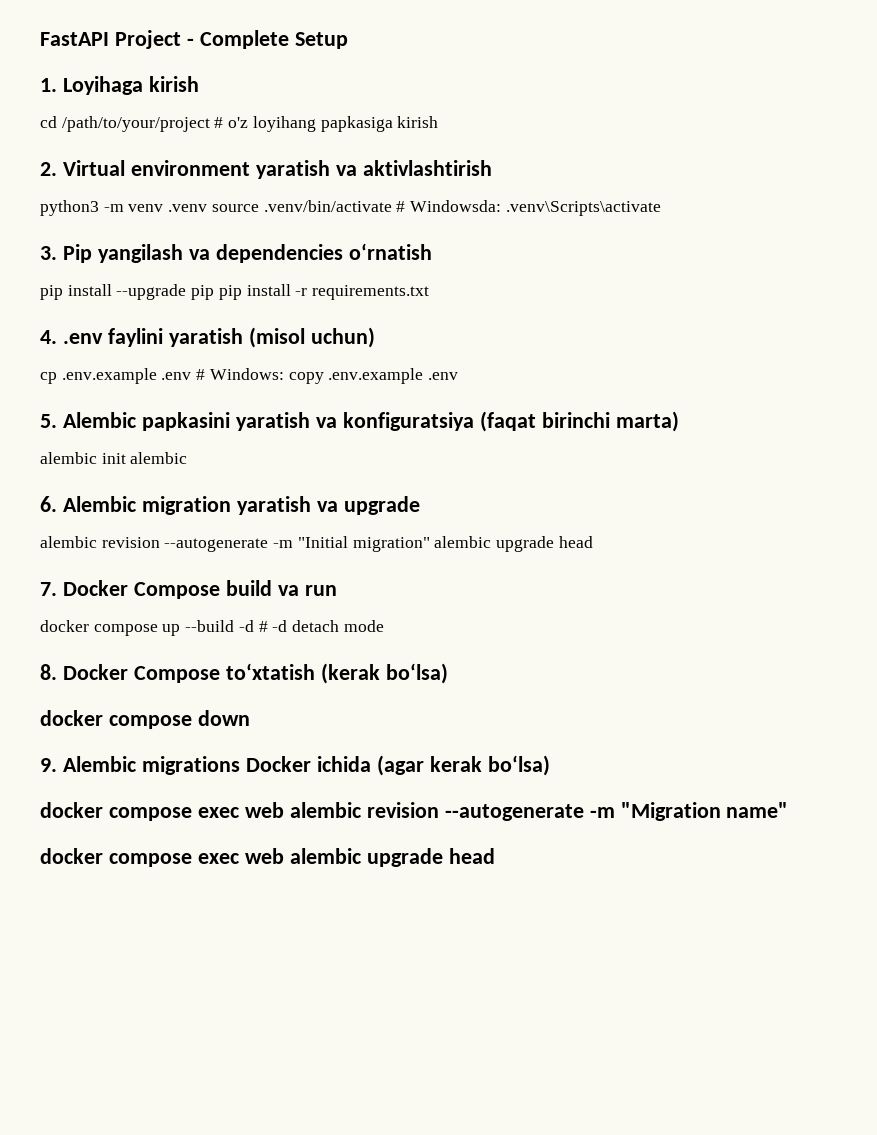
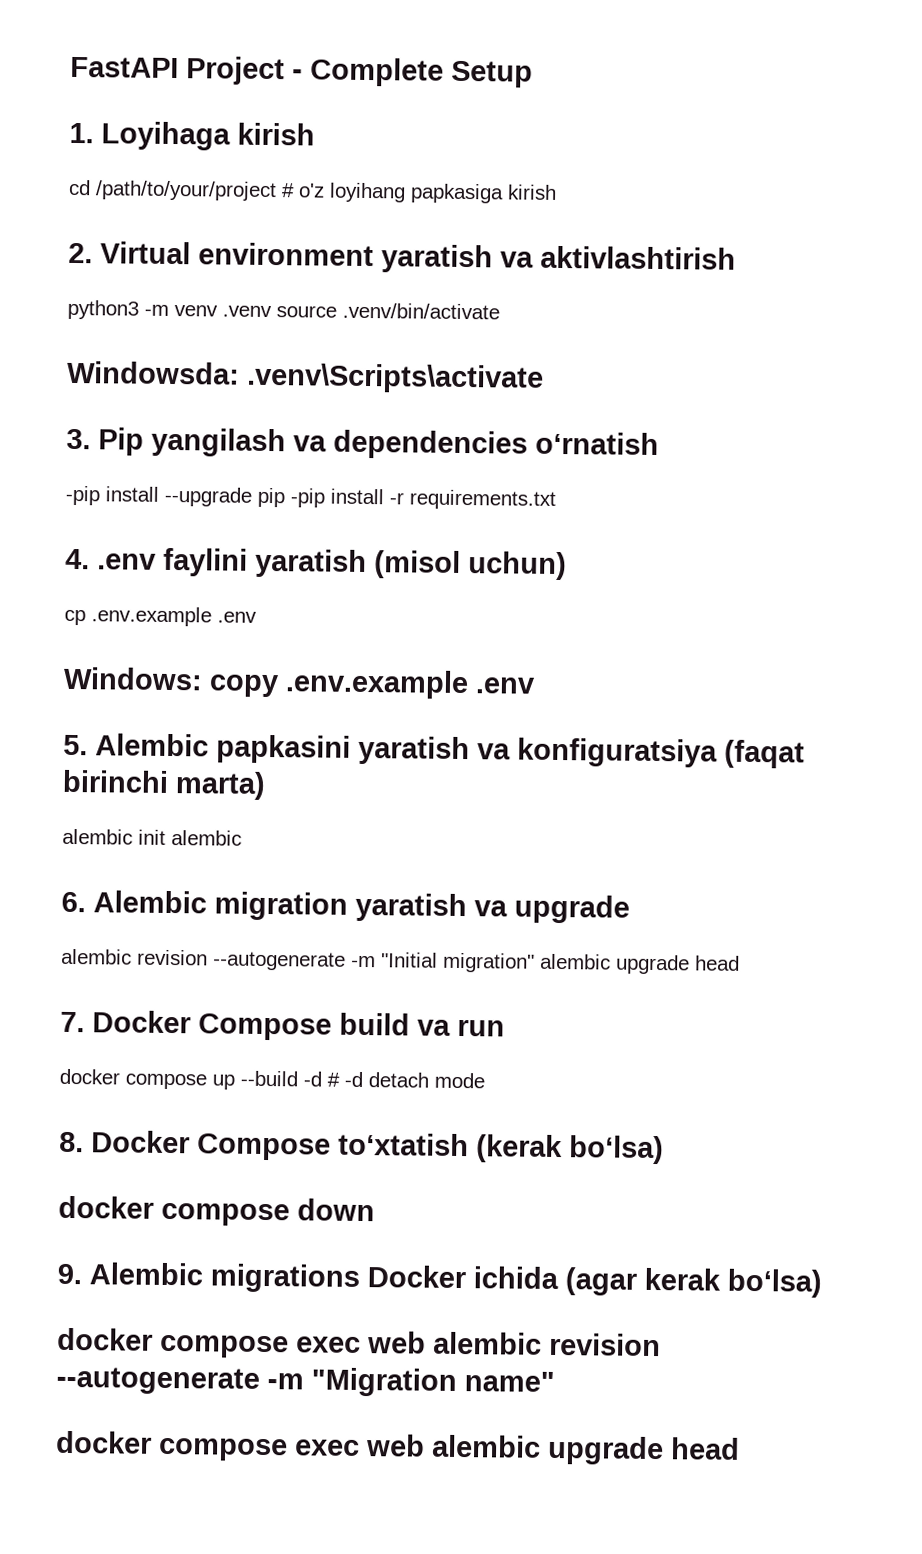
- python3 -m venv .venv source .venv/bin/activate # Windowsda: .venv\Scripts\activate
+ python3 -m venv .venv source .venv/bin/activate
+ Windowsda: .venv\Scripts\activate
- pip install --upgrade pip pip install -r requirements.txt
+ -pip install --upgrade pip -pip install -r requirements.txt
- cp .env.example .env # Windows: copy .env.example .env
+ cp .env.example .env
+ Windows: copy .env.example .env

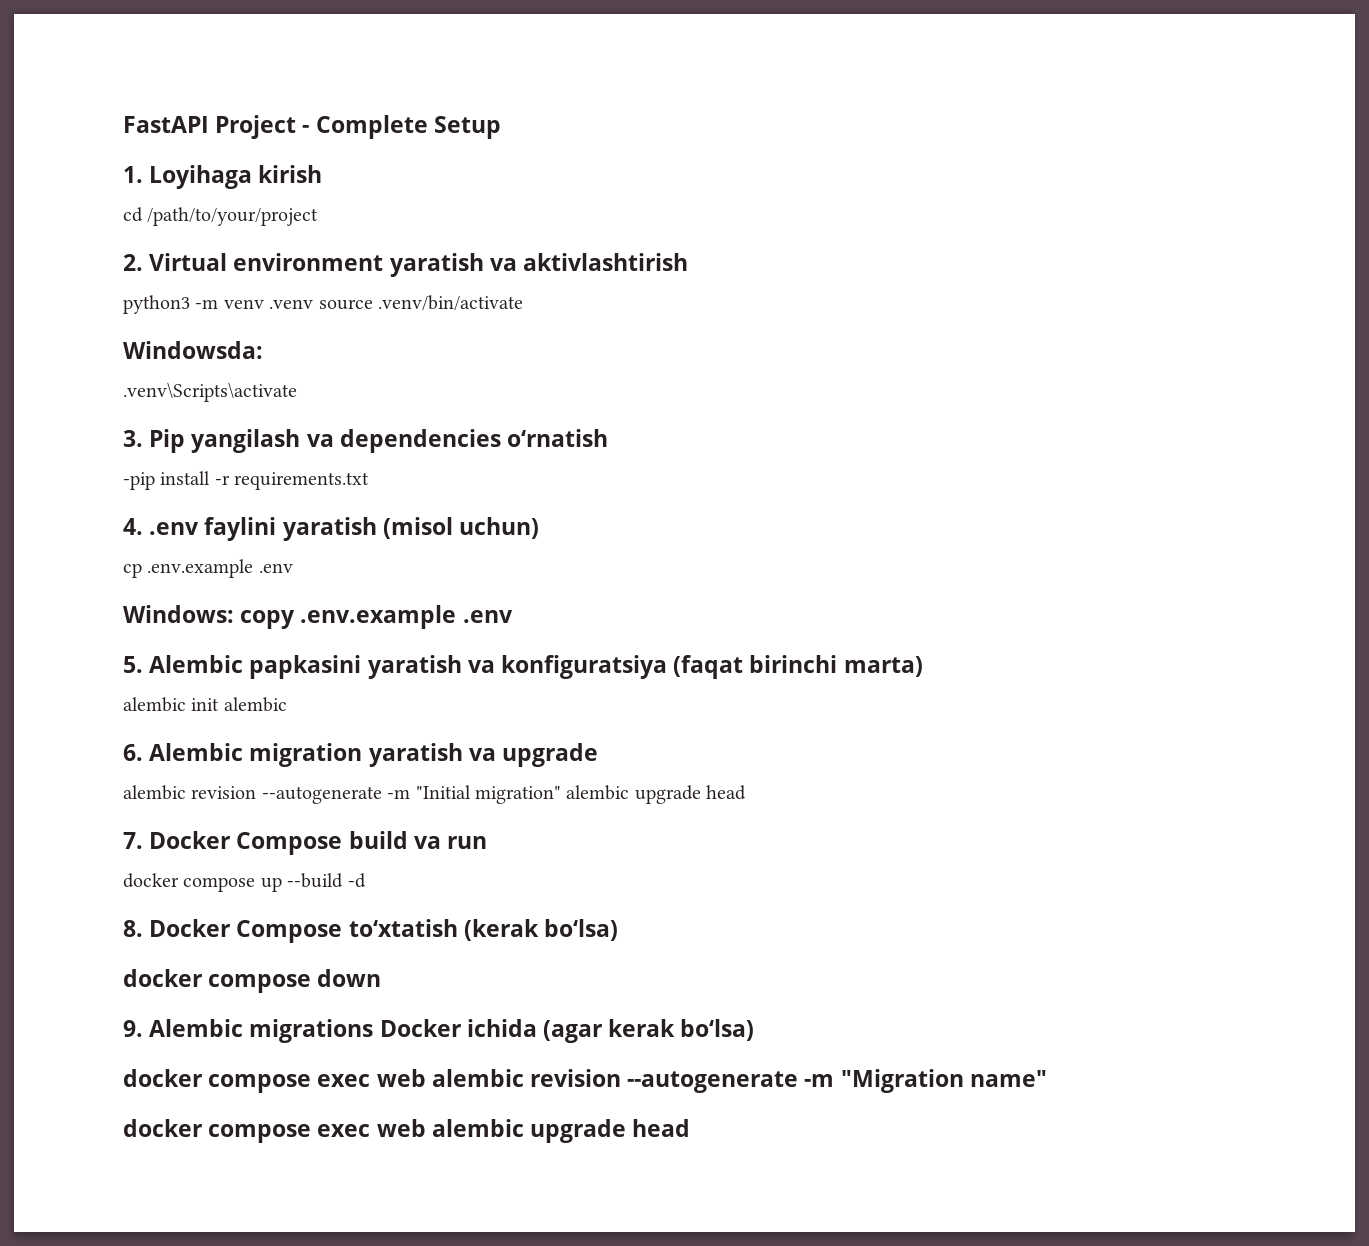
- cd /path/to/your/project # o'z loyihang papkasiga kirish
+ cd /path/to/your/project
- Windowsda: .venv\Scripts\activate
+ Windowsda:
+ .venv\Scripts\activate
- -pip install --upgrade pip -pip install -r requirements.txt
+ -pip install -r requirements.txt
- docker compose up --build -d # -d detach mode
+ docker compose up --build -d

